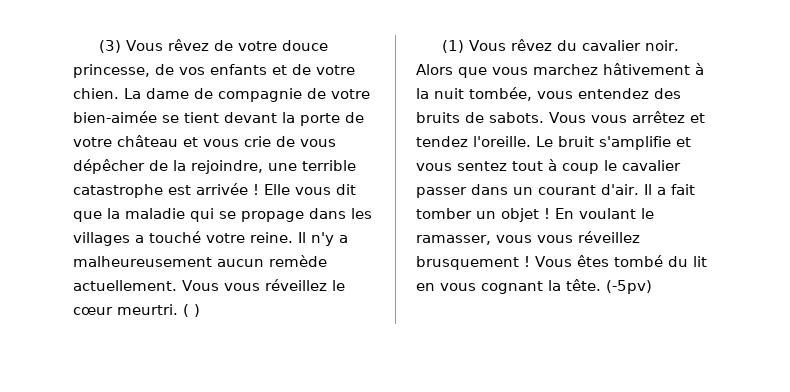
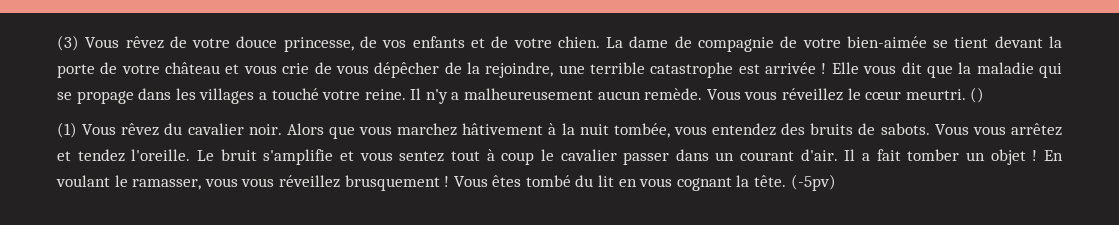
- Il n'y a malheureusement aucun remède actuellement.
+ Il n'y a malheureusement aucun remède.
- ( )
+ ()

